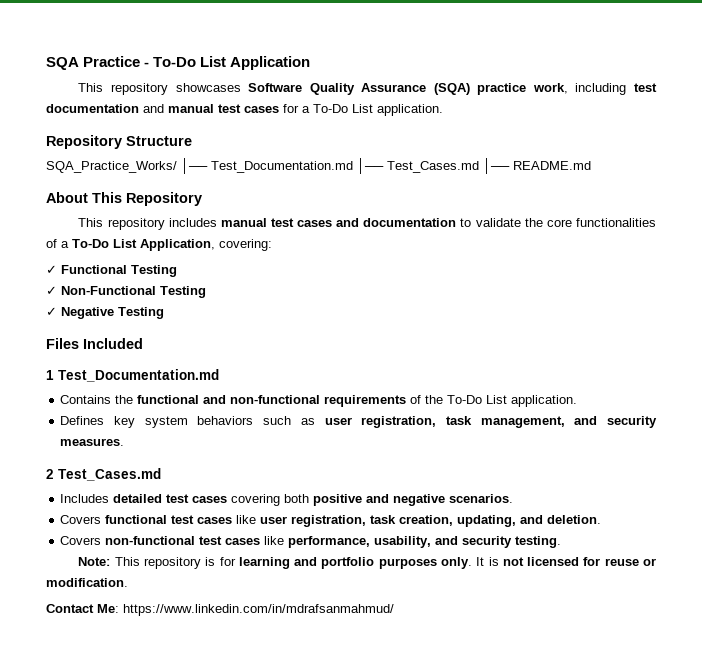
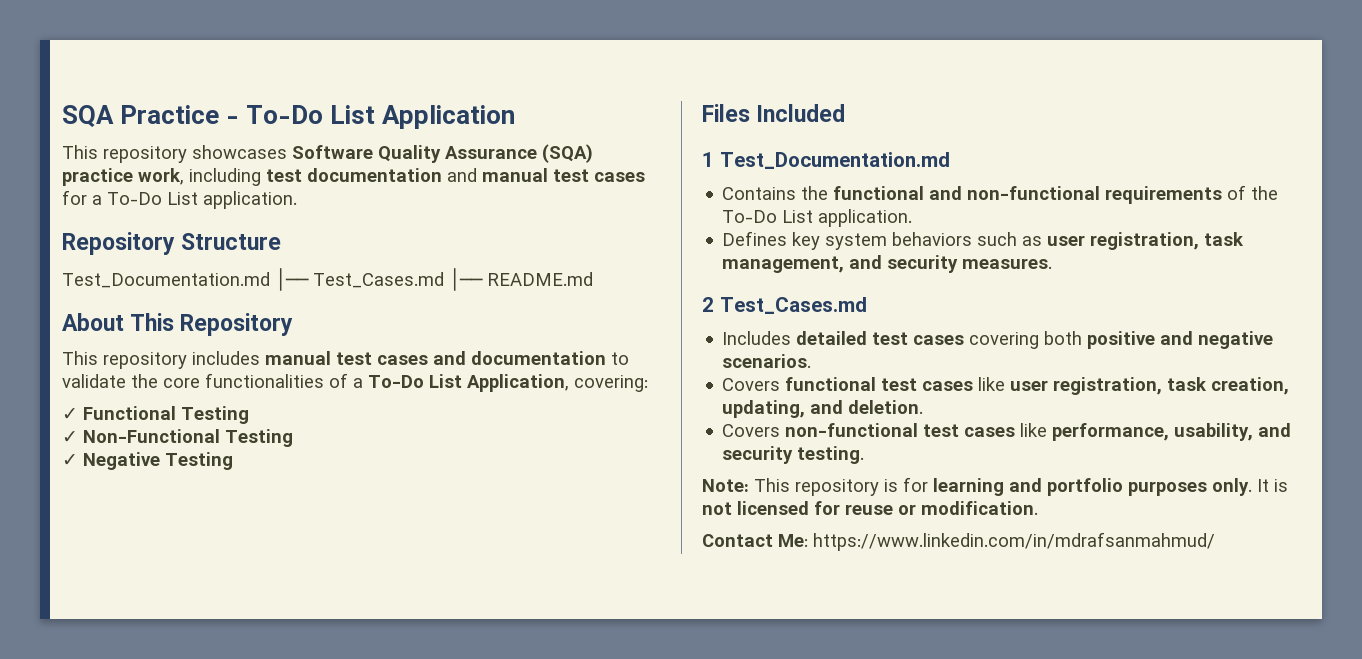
- SQA_Practice_Works/ │── Test_Documentation.md │── Test_Cases.md │── README.md
+ Test_Documentation.md │── Test_Cases.md │── README.md

